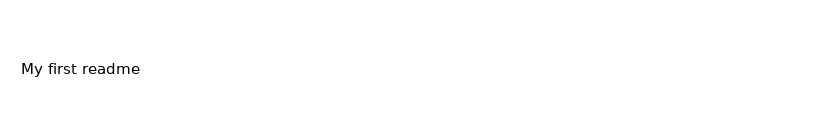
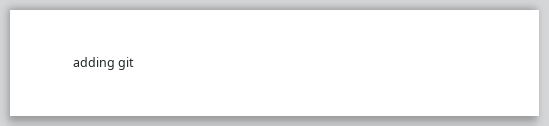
- My first readme
+ adding git

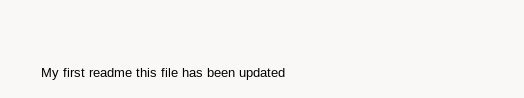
- adding git
+ My first readme this file has been updated

